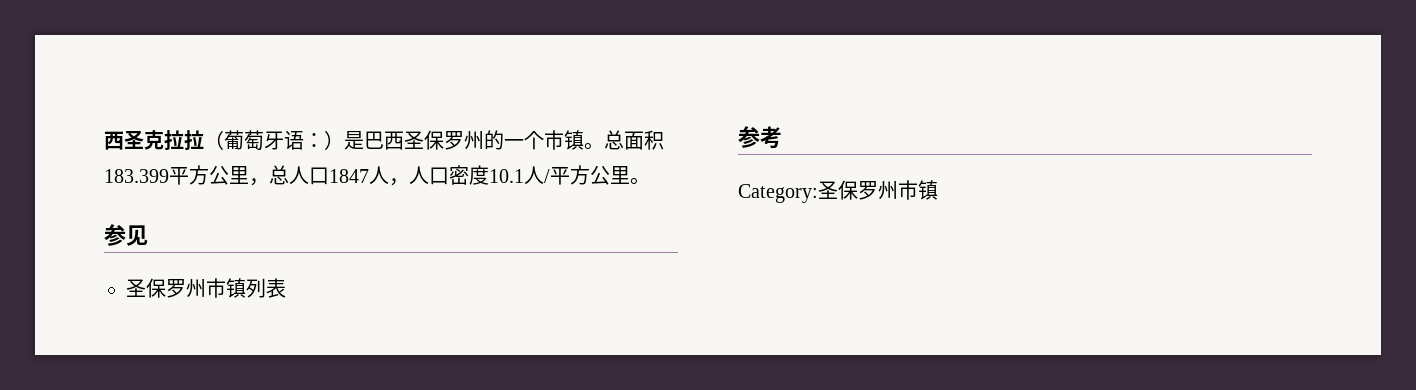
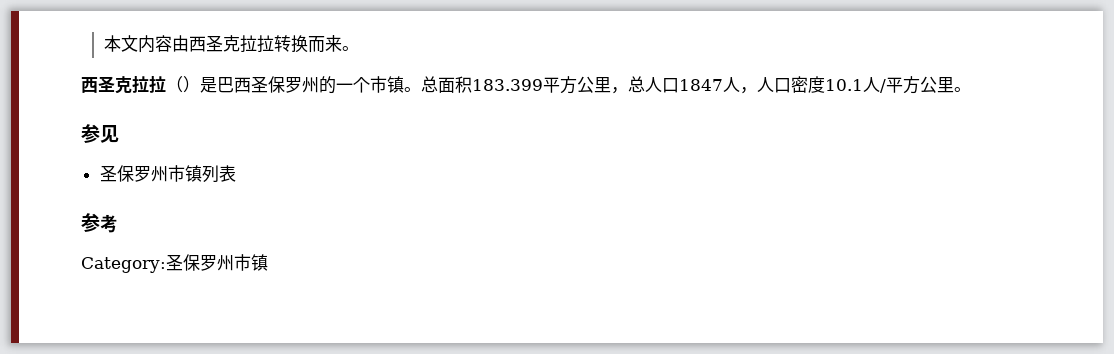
+ 本文内容由西圣克拉拉转换而来。
- 西圣克拉拉（葡萄牙语：）是巴西圣保罗州的一个市镇。
+ 西圣克拉拉（）是巴西圣保罗州的一个市镇。

